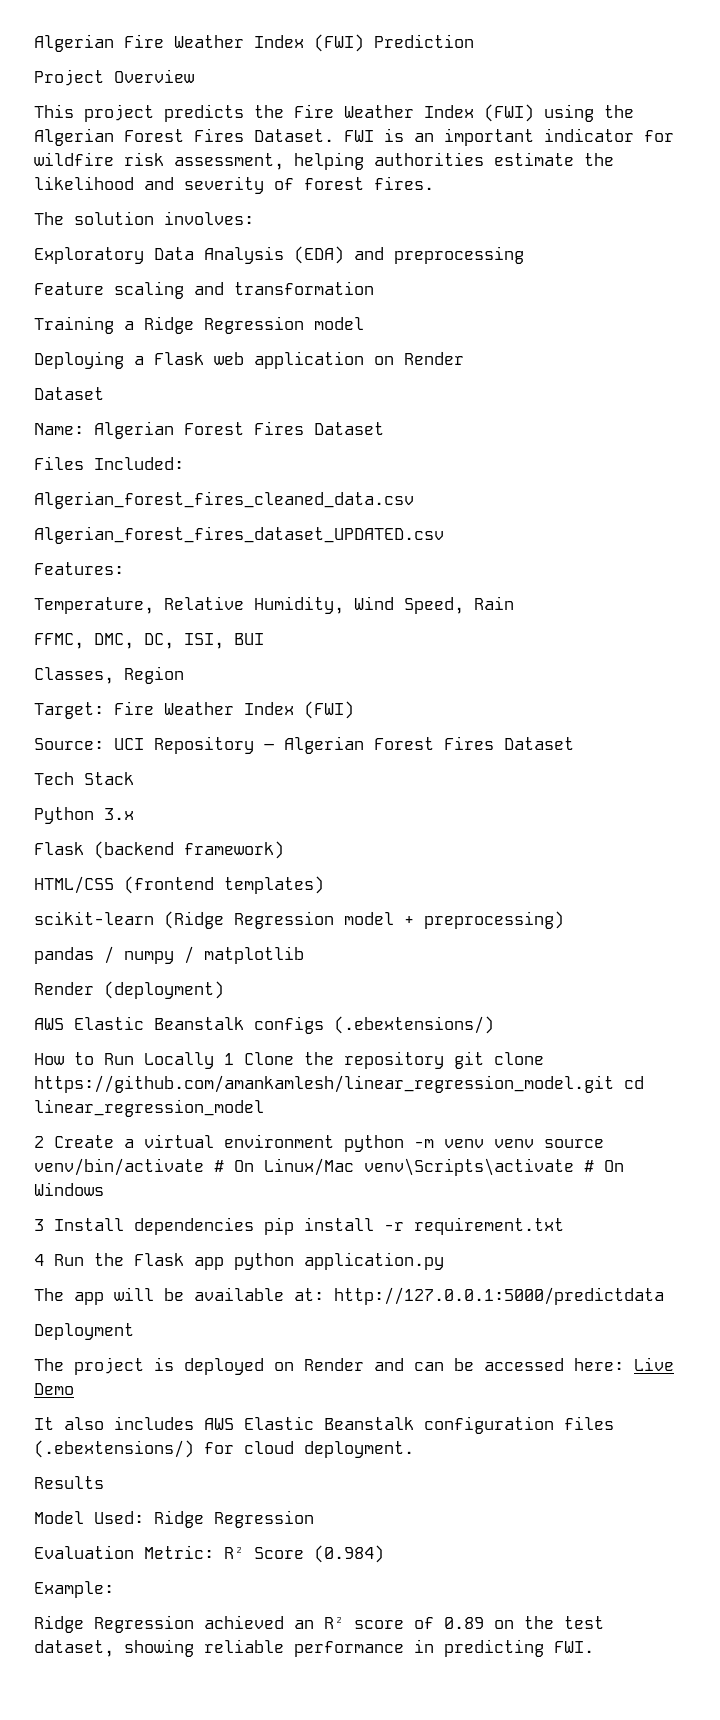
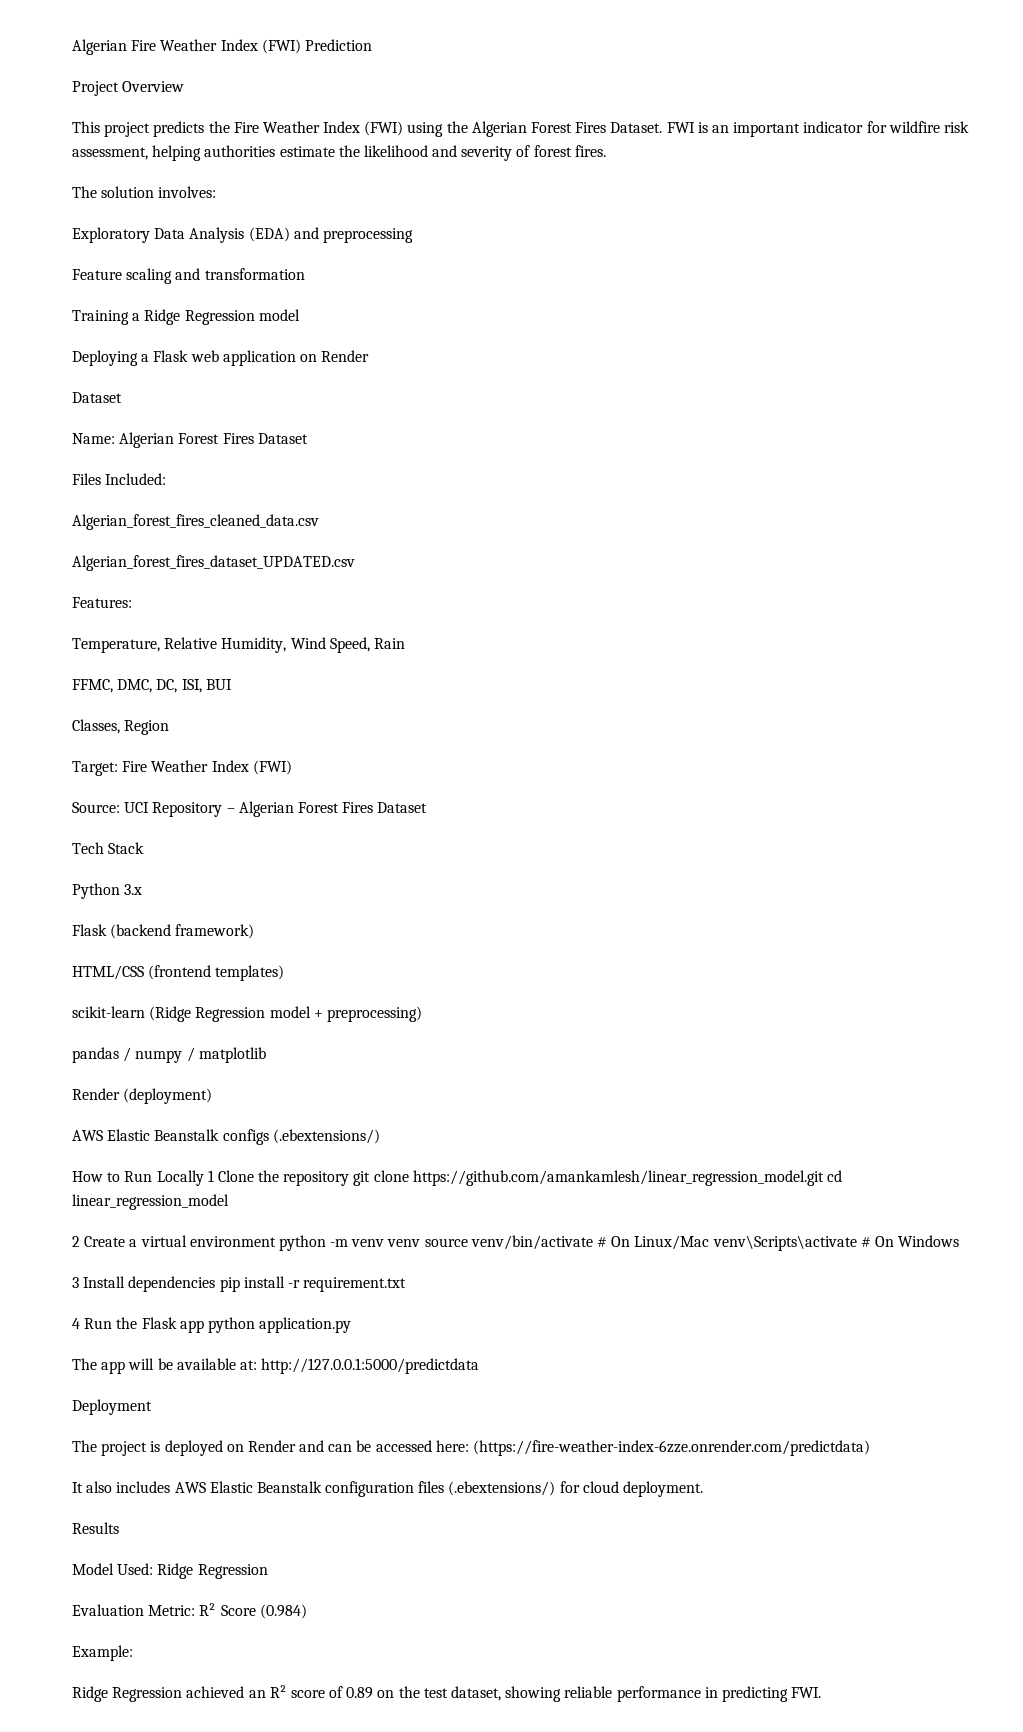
- The project is deployed on Render and can be accessed here: Live Demo
+ The project is deployed on Render and can be accessed here: (https://fire-weather-index-6zze.onrender.com/predictdata)

